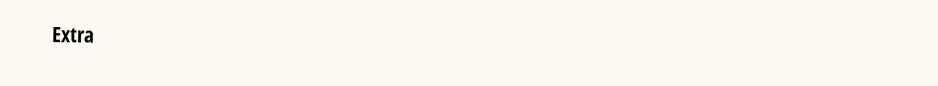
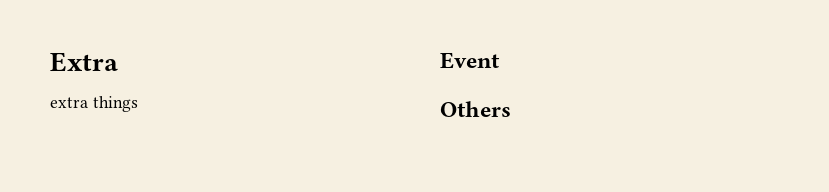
+ extra things
+ Event
+ Others

